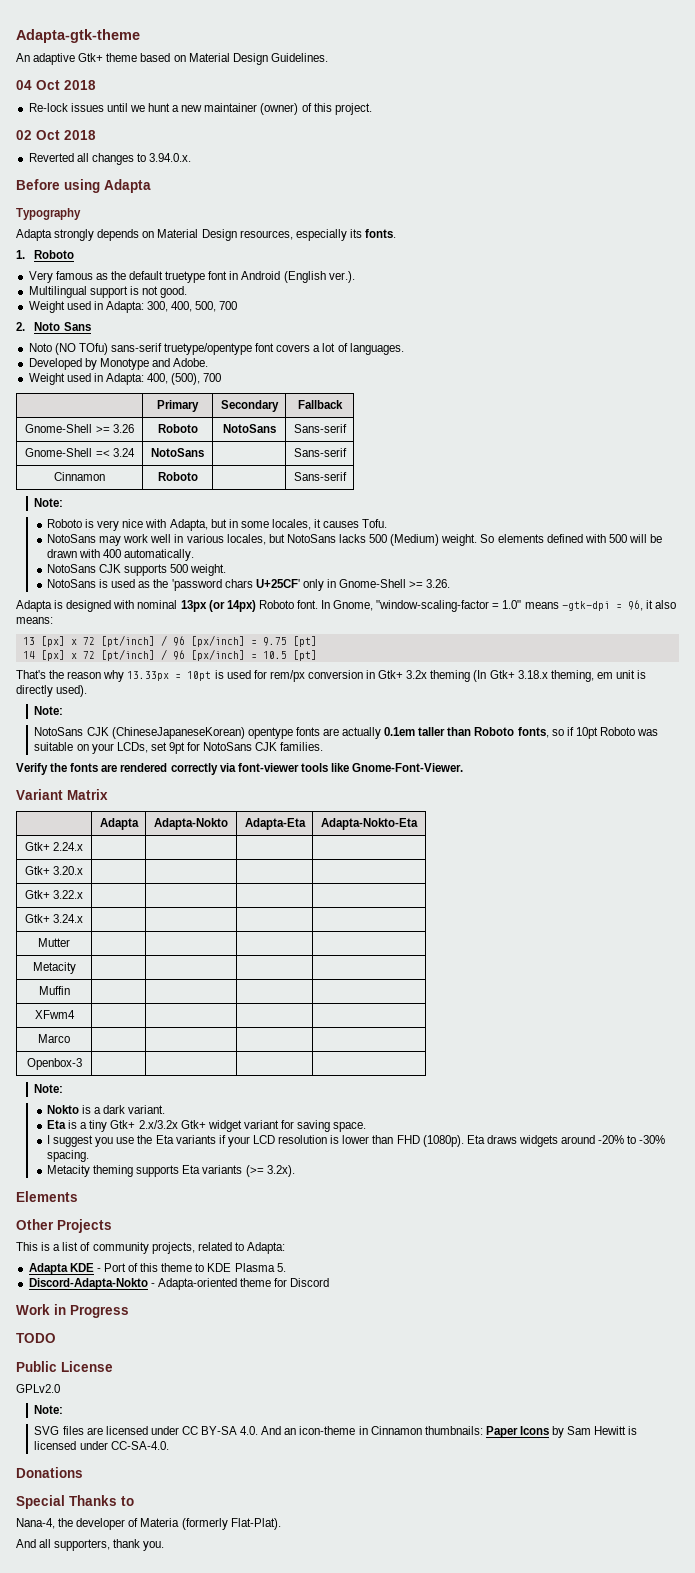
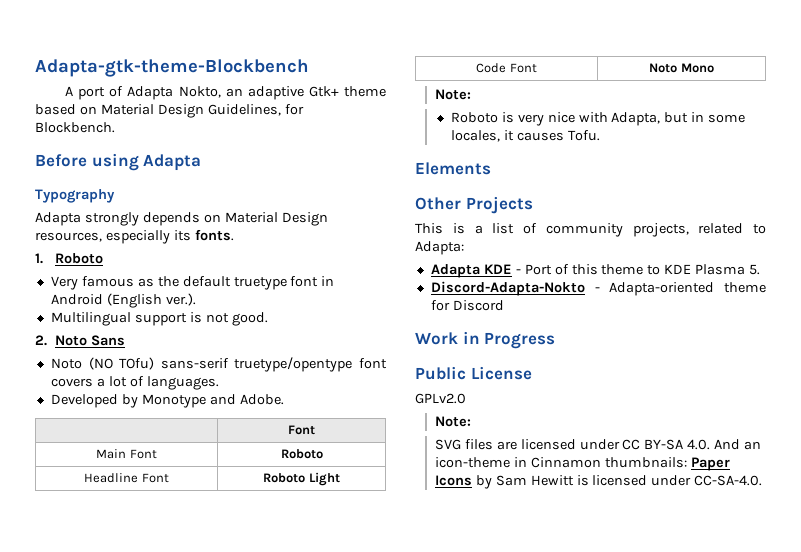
- Adapta-gtk-theme
- An adaptive Gtk+ theme based on Material Design Guidelines.
- 04 Oct 2018
- Re-lock issues until we hunt a new maintainer (owner) of this project.
- 02 Oct 2018
- Reverted all changes to 3.94.0.x.
+ Adapta-gtk-theme-Blockbench
+ A port of Adapta Nokto, an adaptive Gtk+ theme based on Material Design Guidelines, for Blockbench.
- Weight used in Adapta: 300, 400, 500, 700
- Weight used in Adapta: 400, (500), 700
- | Primary | Secondary | Fallback
- Gnome-Shell >= 3.26 | Roboto | NotoSans | Sans-serif
- Gnome-Shell =< 3.24 | NotoSans | | Sans-serif
- Cinnamon | Roboto | | Sans-serif
+ | Font
+ Main Font | Roboto
+ Headline Font | Roboto Light
+ Code Font | Noto Mono
- NotoSans may work well in various locales, but NotoSans lacks 500 (Medium) weight. So elements defined with 500 will be drawn with 400 automatically.
- NotoSans CJK supports 500 weight.
- NotoSans is used as the 'password chars U+25CF' only in Gnome-Shell >= 3.26.
- Adapta is designed with nominal 13px (or 14px) Roboto font. In Gnome, "window-scaling-factor = 1.0" means -gtk-dpi = 96, it also means:
- 13 [px] x 72 [pt/inch] / 96 [px/inch] = 9.75 [pt]
- 14 [px] x 72 [pt/inch] / 96 [px/inch] = 10.5 [pt]
- That's the reason why 13.33px = 10pt is used for rem/px conversion in Gtk+ 3.2x theming (In Gtk+ 3.18.x theming, em unit is directly used).
- Note:
- NotoSans CJK (ChineseJapaneseKorean) opentype fonts are actually 0.1em taller than Roboto fonts, so if 10pt Roboto was suitable on your LCDs, set 9pt for NotoSans CJK families.
- Verify the fonts are rendered correctly via font-viewer tools like Gnome-Font-Viewer.
- Variant Matrix
- | Adapta | Adapta-Nokto | Adapta-Eta | Adapta-Nokto-Eta
- Gtk+ 2.24.x | | | |
- Gtk+ 3.20.x | | | |
- Gtk+ 3.22.x | | | |
- Gtk+ 3.24.x | | | |
- Mutter | | | |
- Metacity | | | |
- Muffin | | | |
- XFwm4 | | | |
- Marco | | | |
- Openbox-3 | | | |
- Note:
- Nokto is a dark variant.
- Eta is a tiny Gtk+ 2.x/3.2x Gtk+ widget variant for saving space.
- I suggest you use the Eta variants if your LCD resolution is lower than FHD (1080p). Eta draws widgets around -20% to -30% spacing.
- Metacity theming supports Eta variants (>= 3.2x).
- TODO
- Donations
- Special Thanks to
- Nana-4, the developer of Materia (formerly Flat-Plat).
- And all supporters, thank you.

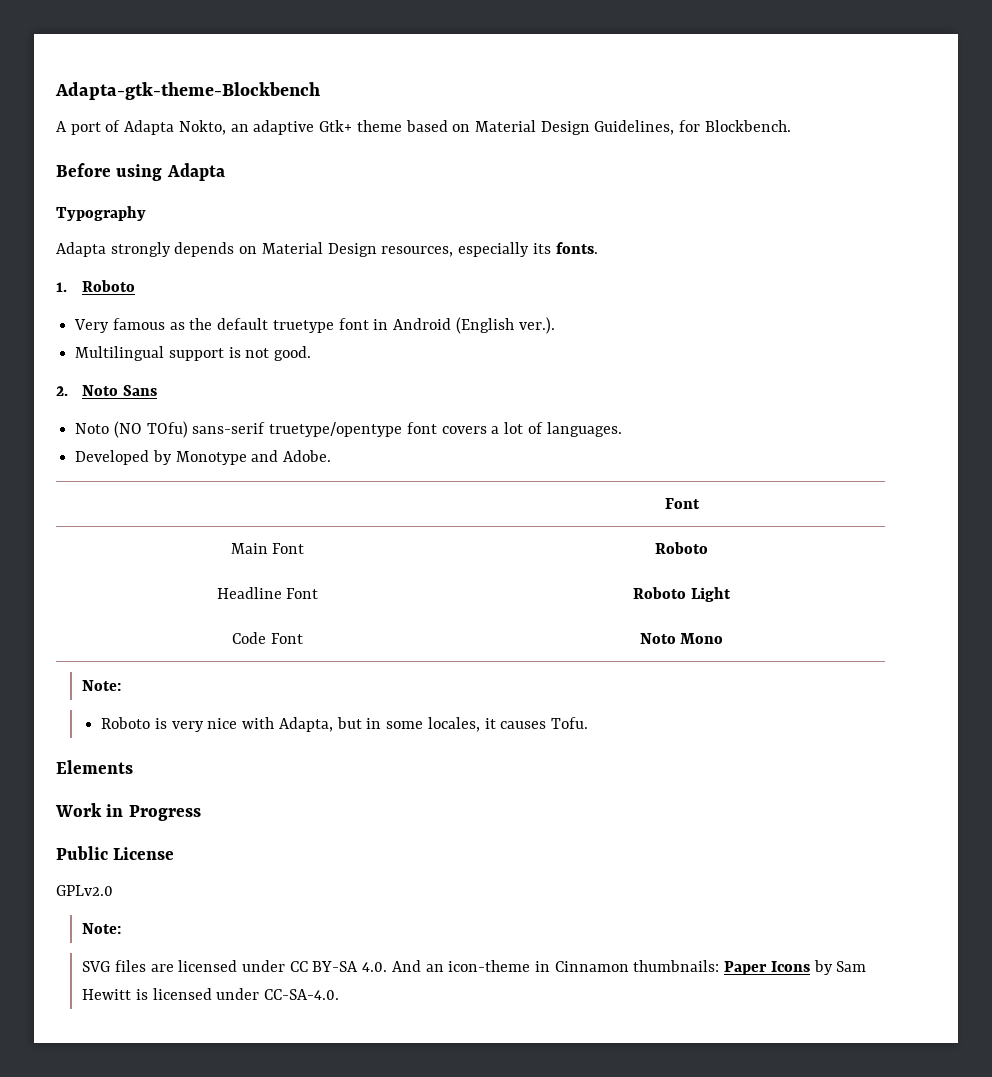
- Other Projects
- This is a list of community projects, related to Adapta:
- Adapta KDE - Port of this theme to KDE Plasma 5.
- Discord-Adapta-Nokto - Adapta-oriented theme for Discord

